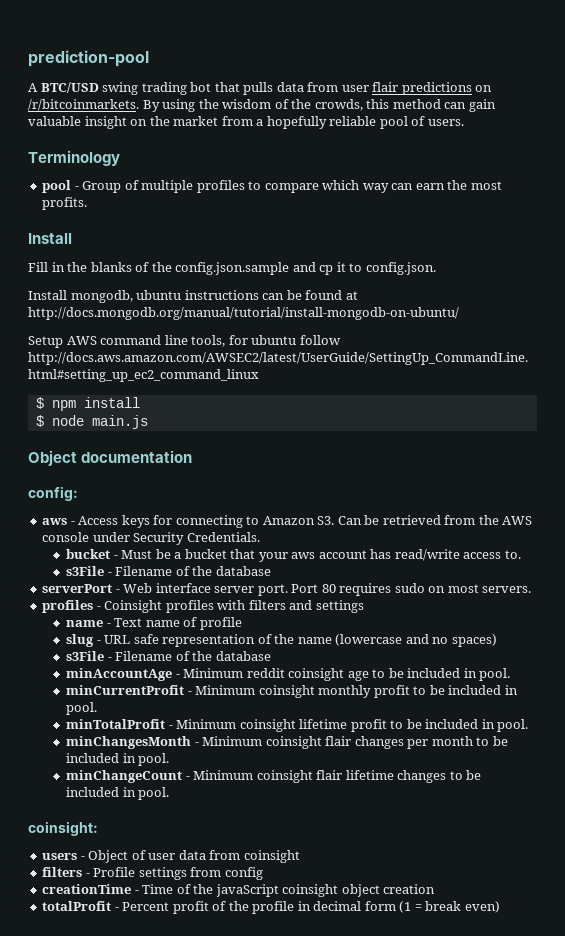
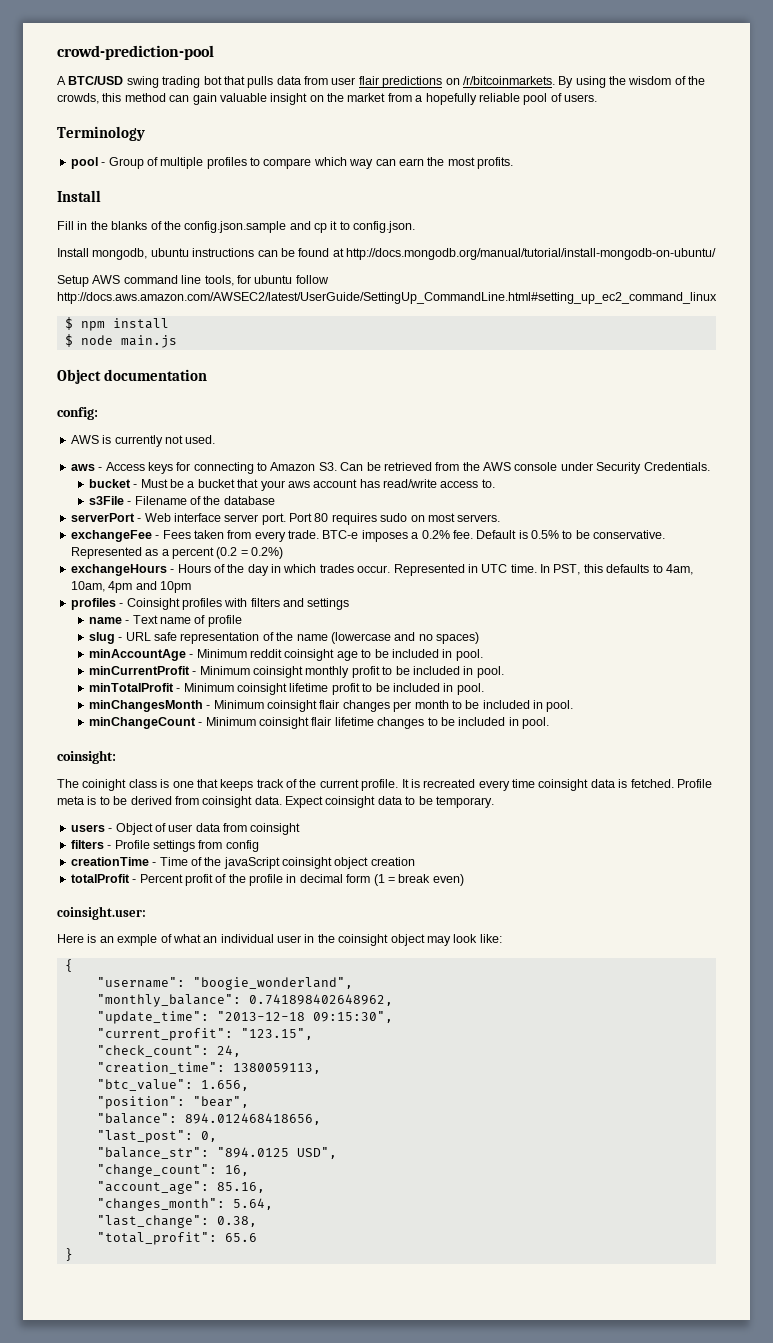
- prediction-pool
+ crowd-prediction-pool
+ AWS is currently not used.
+ exchangeFee - Fees taken from every trade. BTC-e imposes a 0.2% fee. Default is 0.5% to be conservative. Represented as a percent (0.2 = 0.2%)
+ exchangeHours - Hours of the day in which trades occur. Represented in UTC time. In PST, this defaults to 4am, 10am, 4pm and 10pm
  slug - URL safe representation of the name (lowercase and no spaces)
- s3File - Filename of the database
+ The coinight class is one that keeps track of the current profile. It is recreated every time coinsight data is fetched. Profile meta is to be derived from coinsight data. Expect coinsight data to be temporary.
+ coinsight.user:
+ Here is an exmple of what an individual user in the coinsight object may look like:
+ {
+ "username": "boogie_wonderland",
+ "monthly_balance": 0.741898402648962,
+ "update_time": "2013-12-18 09:15:30",
+ "current_profit": "123.15",
+ "check_count": 24,
+ "creation_time": 1380059113,
+ "btc_value": 1.656,
+ "position": "bear",
+ "balance": 894.012468418656,
+ "last_post": 0,
+ "balance_str": "894.0125 USD",
+ "change_count": 16,
+ "account_age": 85.16,
+ "changes_month": 5.64,
+ "last_change": 0.38,
+ "total_profit": 65.6
+ }

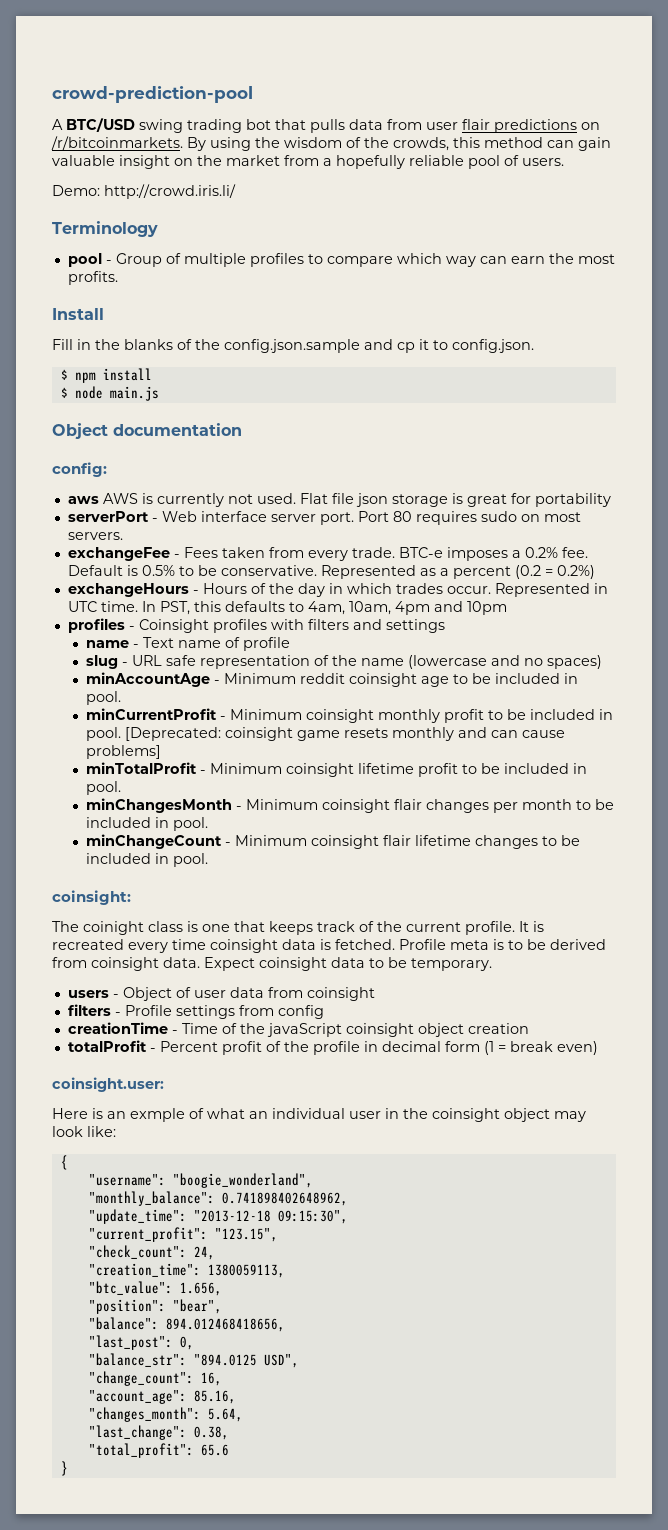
+ Demo: http://crowd.iris.li/
- Install mongodb, ubuntu instructions can be found at http://docs.mongodb.org/manual/tutorial/install-mongodb-on-ubuntu/
- Setup AWS command line tools, for ubuntu follow http://docs.aws.amazon.com/AWSEC2/latest/UserGuide/SettingUp_CommandLine.html#setting_up_ec2_command_linux
- AWS is currently not used.
- aws - Access keys for connecting to Amazon S3. Can be retrieved from the AWS console under Security Credentials.
- bucket - Must be a bucket that your aws account has read/write access to.
- s3File - Filename of the database
+ aws AWS is currently not used. Flat file json storage is great for portability
+ [Deprecated: coinsight game resets monthly and can cause problems]

